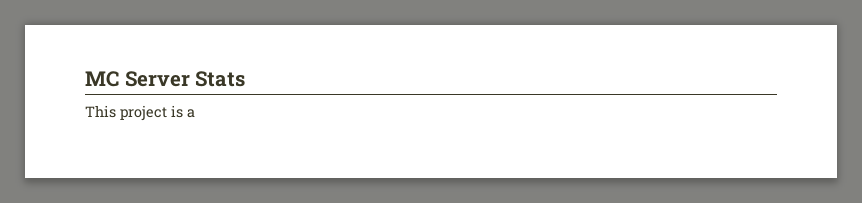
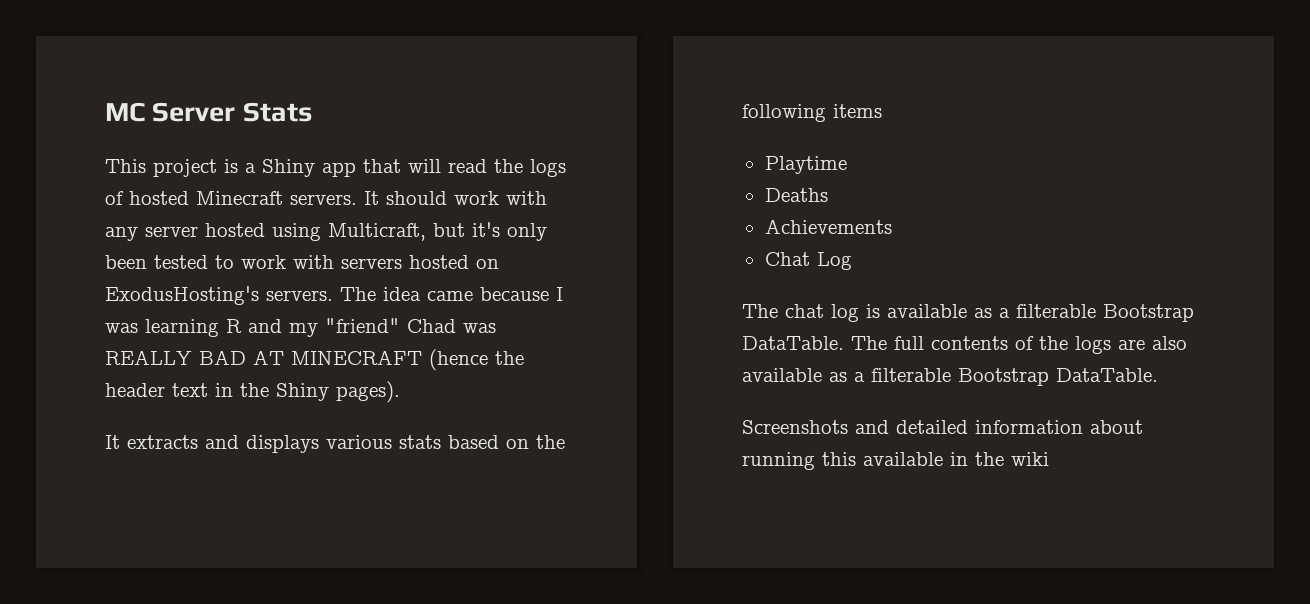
- This project is a
+ This project is a Shiny app that will read the logs of hosted Minecraft servers. It should work with any server hosted using Multicraft, but it's only been tested to work with servers hosted on ExodusHosting's servers. The idea came because I was learning R and my "friend" Chad was REALLY BAD AT MINECRAFT (hence the header text in the Shiny pages).
+ It extracts and displays various stats based on the following items
+ Playtime
+ Deaths
+ Achievements
+ Chat Log
+ The chat log is available as a filterable Bootstrap DataTable. The full contents of the logs are also available as a filterable Bootstrap DataTable.
+ Screenshots and detailed information about running this available in the wiki

